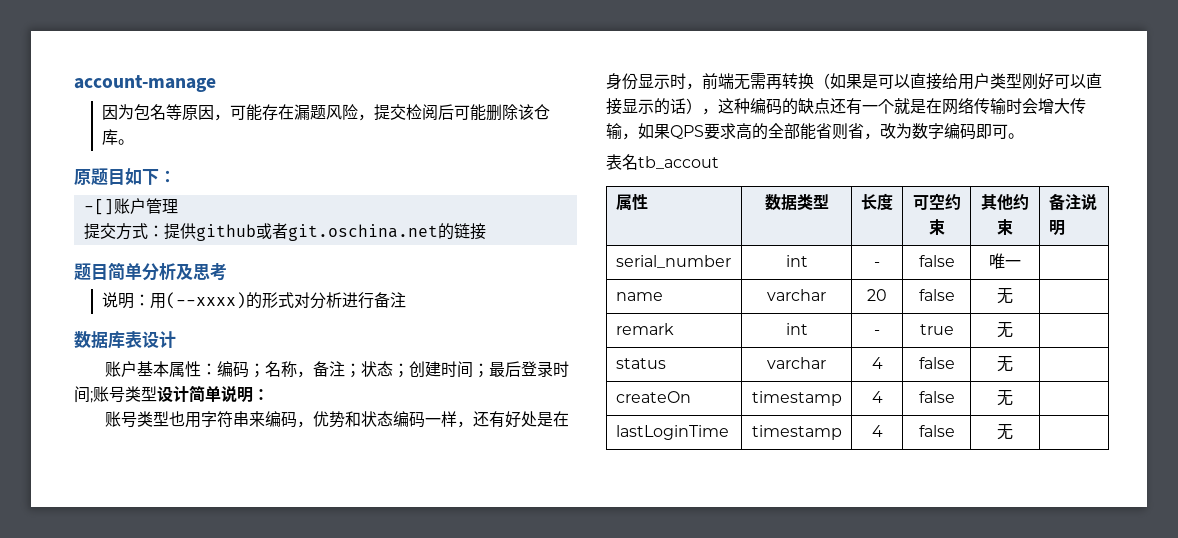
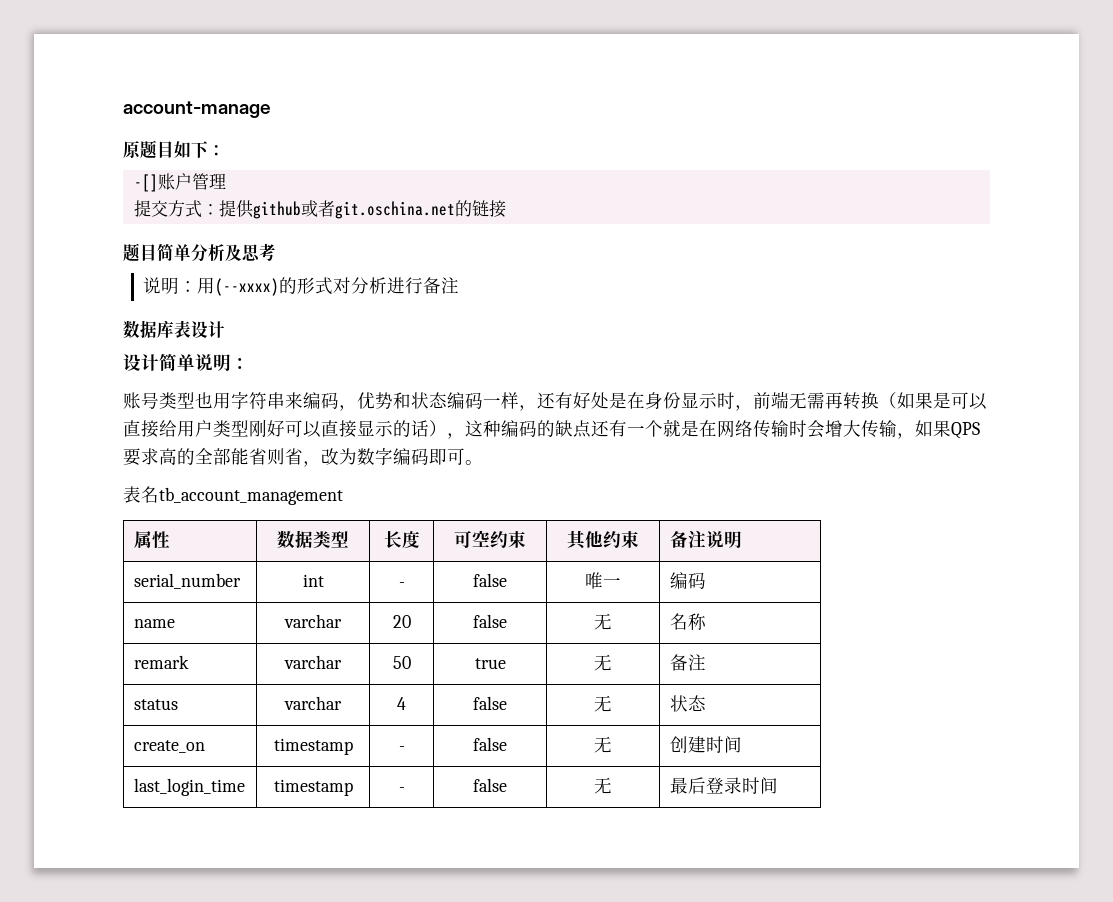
- 因为包名等原因，可能存在漏题风险，提交检阅后可能删除该仓库。
- 账户基本属性：编码；名称，备注；状态；创建时间；最后登录时间;账号类型设计简单说明：
+ 设计简单说明：
- 表名tb_accout
+ 表名tb_account_management
- serial_number | int | - | false | 唯一 |
+ serial_number | int | - | false | 唯一 | 编码
- name | varchar | 20 | false | 无 |
+ name | varchar | 20 | false | 无 | 名称
- remark | int | - | true | 无 |
+ remark | varchar | 50 | true | 无 | 备注
- status | varchar | 4 | false | 无 |
- createOn | timestamp | 4 | false | 无 |
- lastLoginTime | timestamp | 4 | false | 无 |
+ status | varchar | 4 | false | 无 | 状态
+ create_on | timestamp | - | false | 无 | 创建时间
+ last_login_time | timestamp | - | false | 无 | 最后登录时间

